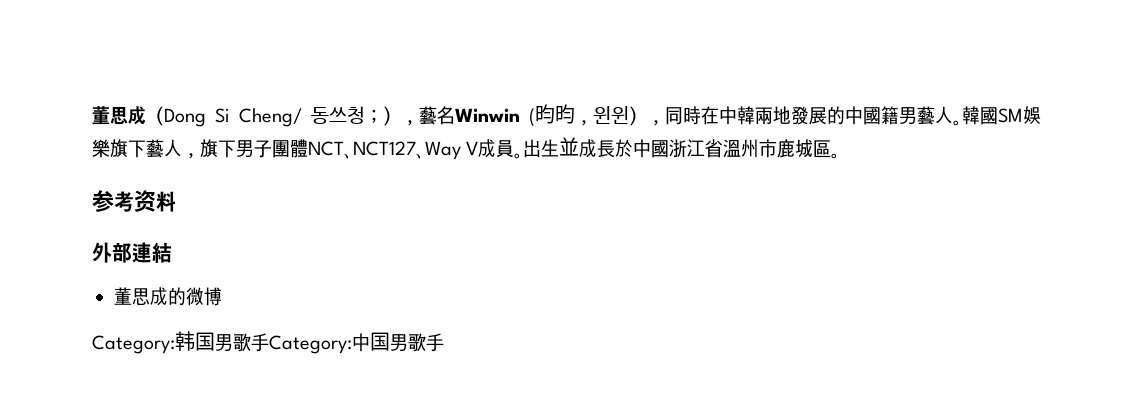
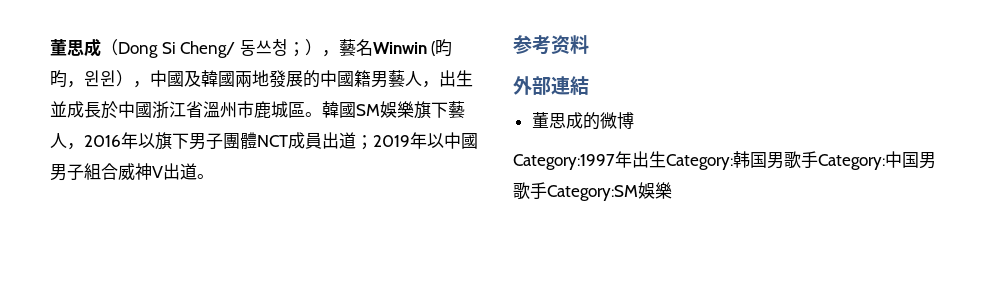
- 董思成（Dong Si Cheng/ 동쓰청；），藝名Winwin (昀昀，윈윈），同時在中韓兩地發展的中國籍男藝人。韓國SM娛樂旗下藝人，旗下男子團體NCT、NCT127、Way V成員。出生並成長於中國浙江省溫州市鹿城區。
+ 董思成（Dong Si Cheng/ 동쓰청；），藝名Winwin (昀昀，윈윈），中國及韓國兩地發展的中國籍男藝人，出生並成長於中國浙江省溫州市鹿城區。韓國SM娛樂旗下藝人，2016年以旗下男子團體NCT成員出道；2019年以中國男子組合威神V出道。
- Category:韩国男歌手Category:中国男歌手
+ Category:1997年出生Category:韩国男歌手Category:中国男歌手Category:SM娛樂

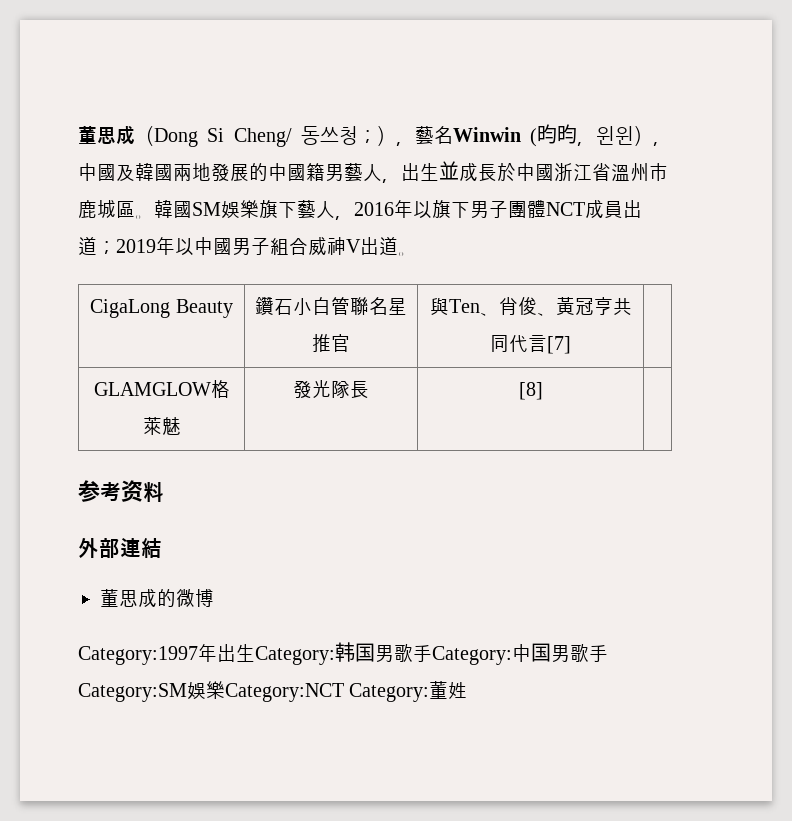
+ CigaLong Beauty | 鑽石小白管聯名星推官 | 與Ten、肖俊、黃冠亨共同代言[7] |
+ GLAMGLOW格萊魅 | 發光隊長 | [8] |
- Category:1997年出生Category:韩国男歌手Category:中国男歌手Category:SM娛樂
+ Category:1997年出生Category:韩国男歌手Category:中国男歌手Category:SM娛樂Category:NCT Category:董姓

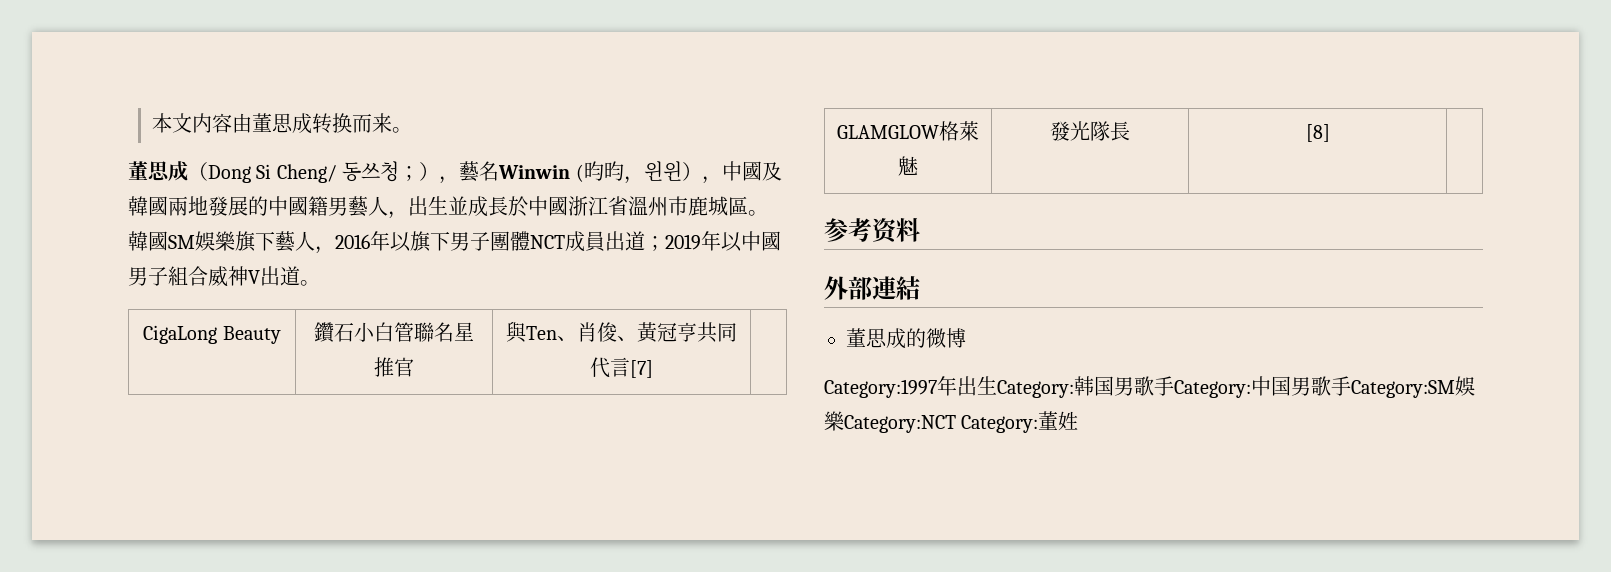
+ 本文内容由董思成转换而来。

